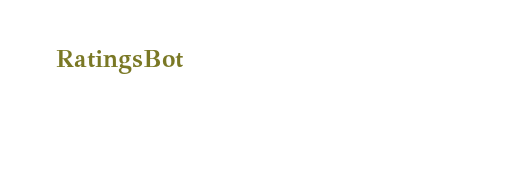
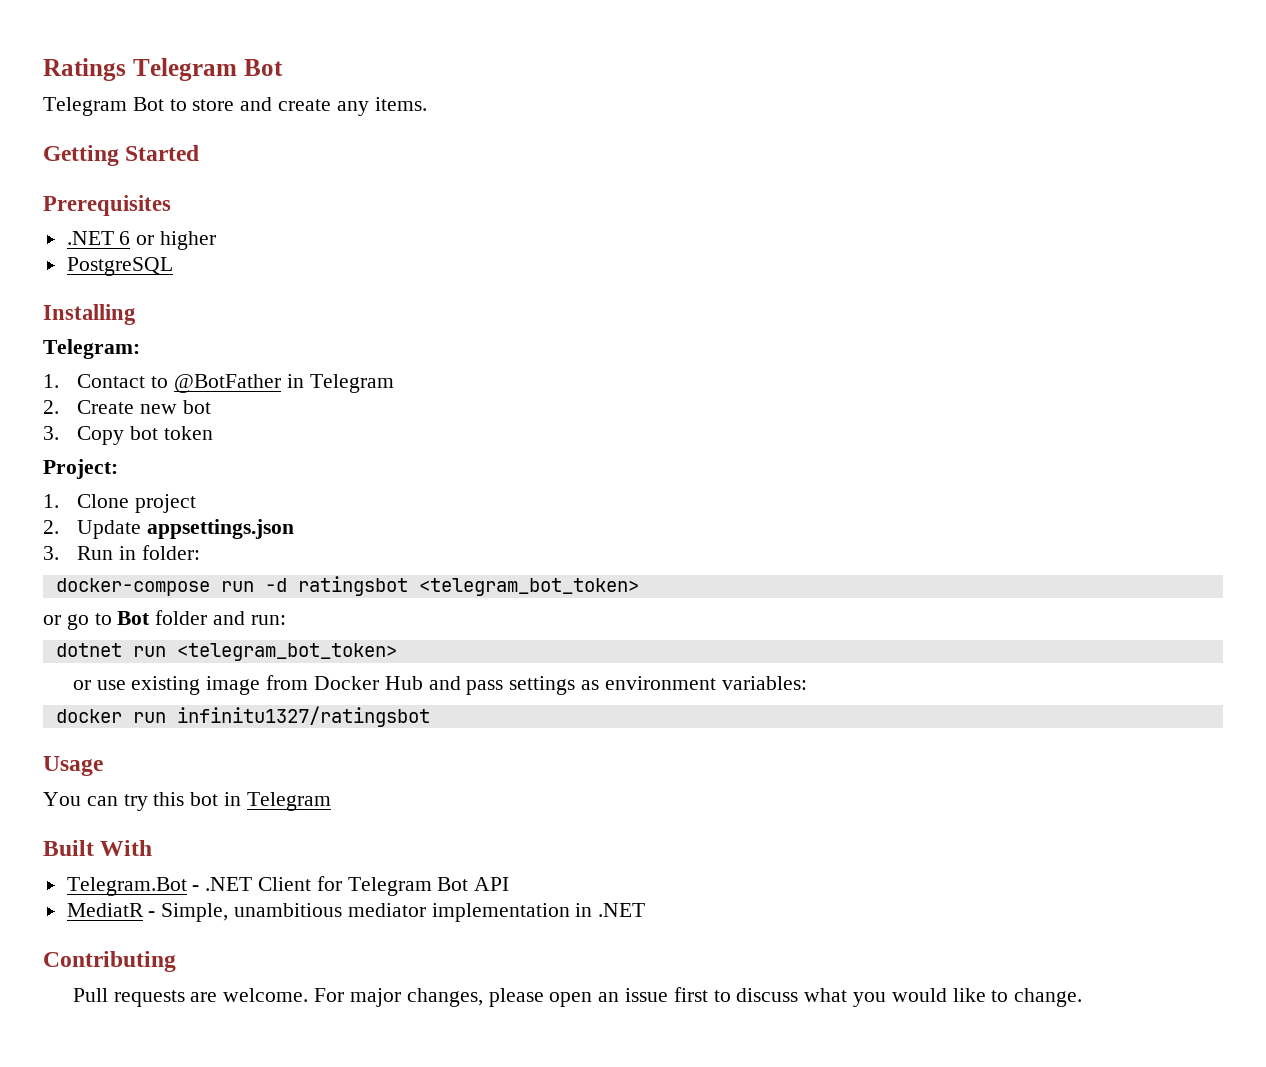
- RatingsBot
+ Ratings Telegram Bot
+ Telegram Bot to store and create any items.
+ Getting Started
+ Prerequisites
+ .NET 6 or higher
+ PostgreSQL
+ Installing
+ Telegram:
+ 1. Contact to @BotFather in Telegram
+ 2. Create new bot
+ 3. Copy bot token
+ Project:
+ 1. Clone project
+ 2. Update appsettings.json
+ 3. Run in folder:
+ docker-compose run -d ratingsbot <telegram_bot_token>
+ or go to Bot folder and run:
+ dotnet run <telegram_bot_token>
+ or use existing image from Docker Hub and pass settings as environment variables:
+ docker run infinitu1327/ratingsbot
+ Usage
+ You can try this bot in Telegram
+ Built With
+ Telegram.Bot - .NET Client for Telegram Bot API
+ MediatR - Simple, unambitious mediator implementation in .NET
+ Contributing
+ Pull requests are welcome. For major changes, please open an issue first to discuss what you would like to change.

